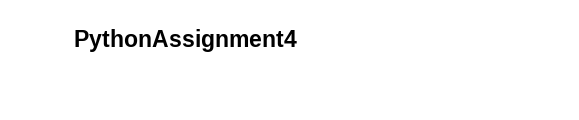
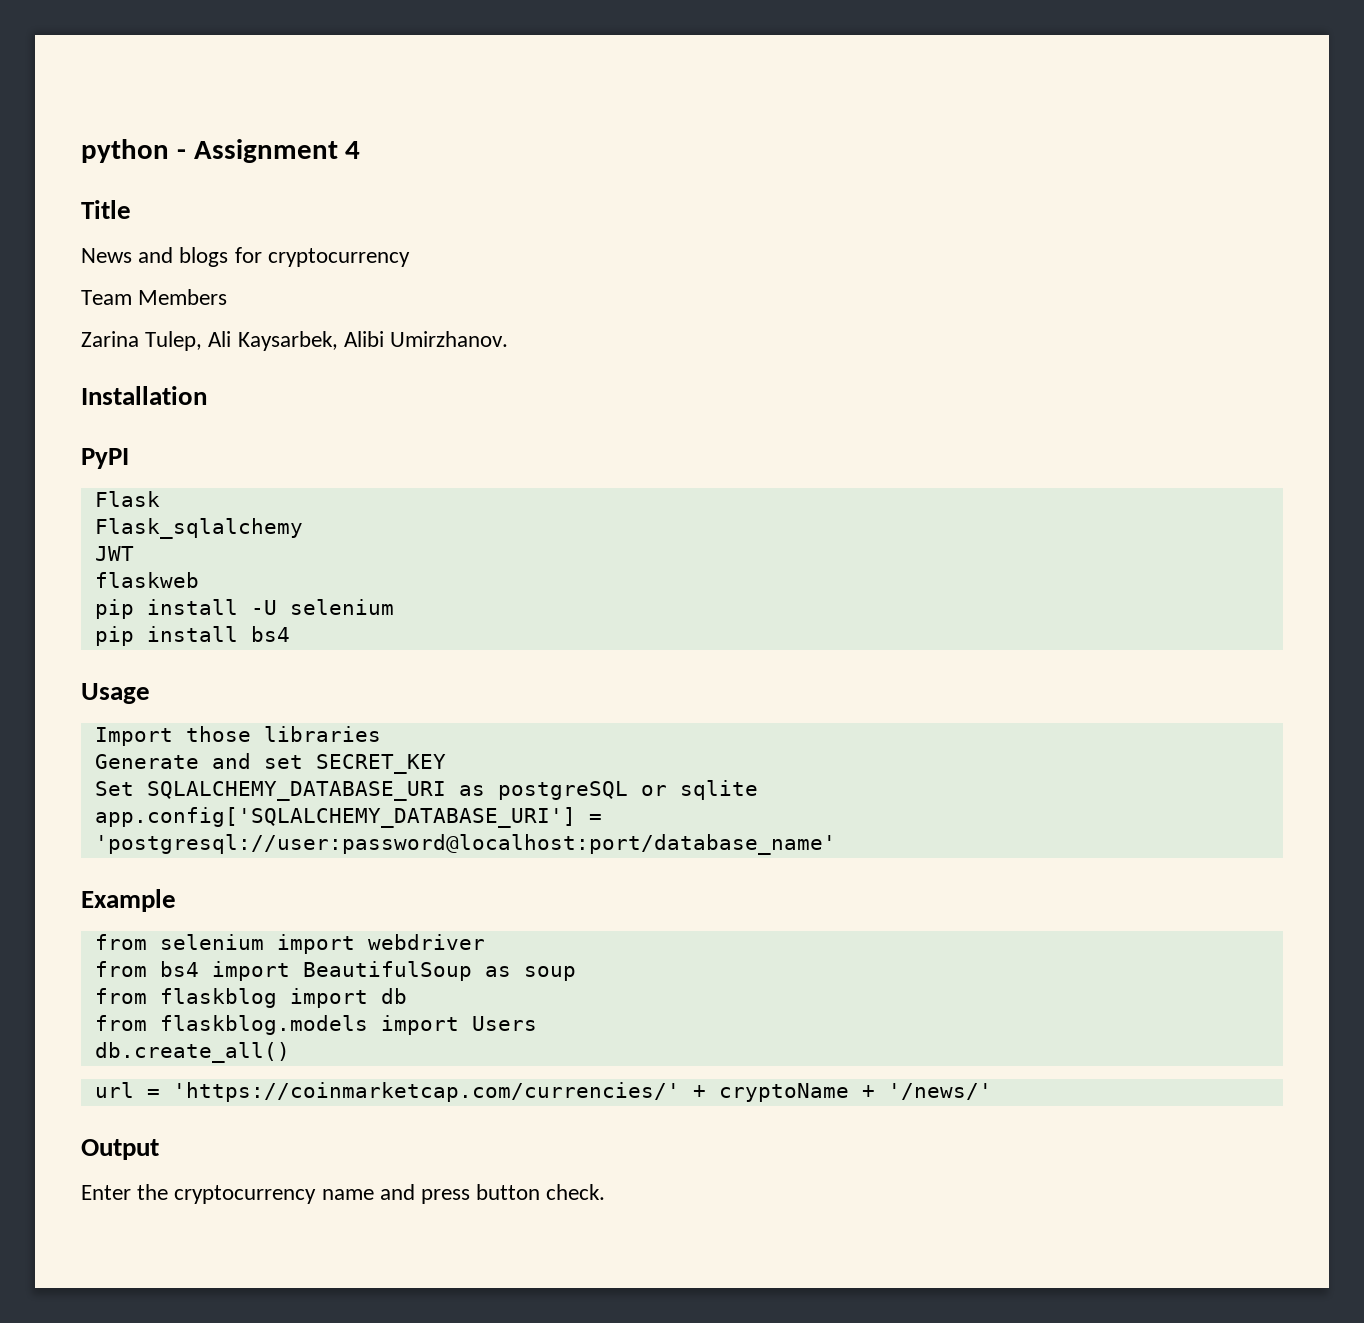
- PythonAssignment4
+ python - Assignment 4
+ Title
+ News and blogs for cryptocurrency
+ Team Members
+ Zarina Tulep, Ali Kaysarbek, Alibi Umirzhanov.
+ Installation
+ PyPI
+ Flask
+ Flask_sqlalchemy
+ JWT
+ flaskweb
+ pip install -U selenium
+ pip install bs4
+ Usage
+ Import those libraries
+ Generate and set SECRET_KEY
+ Set SQLALCHEMY_DATABASE_URI as postgreSQL or sqlite
+ app.config['SQLALCHEMY_DATABASE_URI'] = 'postgresql://user:password@localhost:port/database_name'
+ Example
+ from selenium import webdriver
+ from bs4 import BeautifulSoup as soup
+ from flaskblog import db
+ from flaskblog.models import Users
+ db.create_all()
+ url = 'https://coinmarketcap.com/currencies/' + cryptoName + '/news/'
+ Output
+ Enter the cryptocurrency name and press button check.

